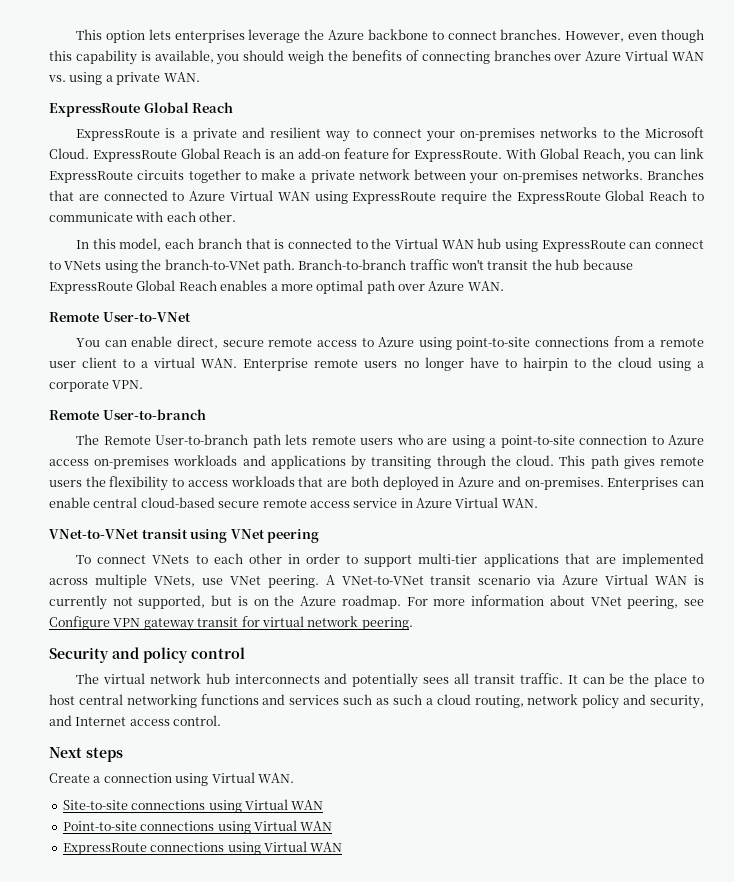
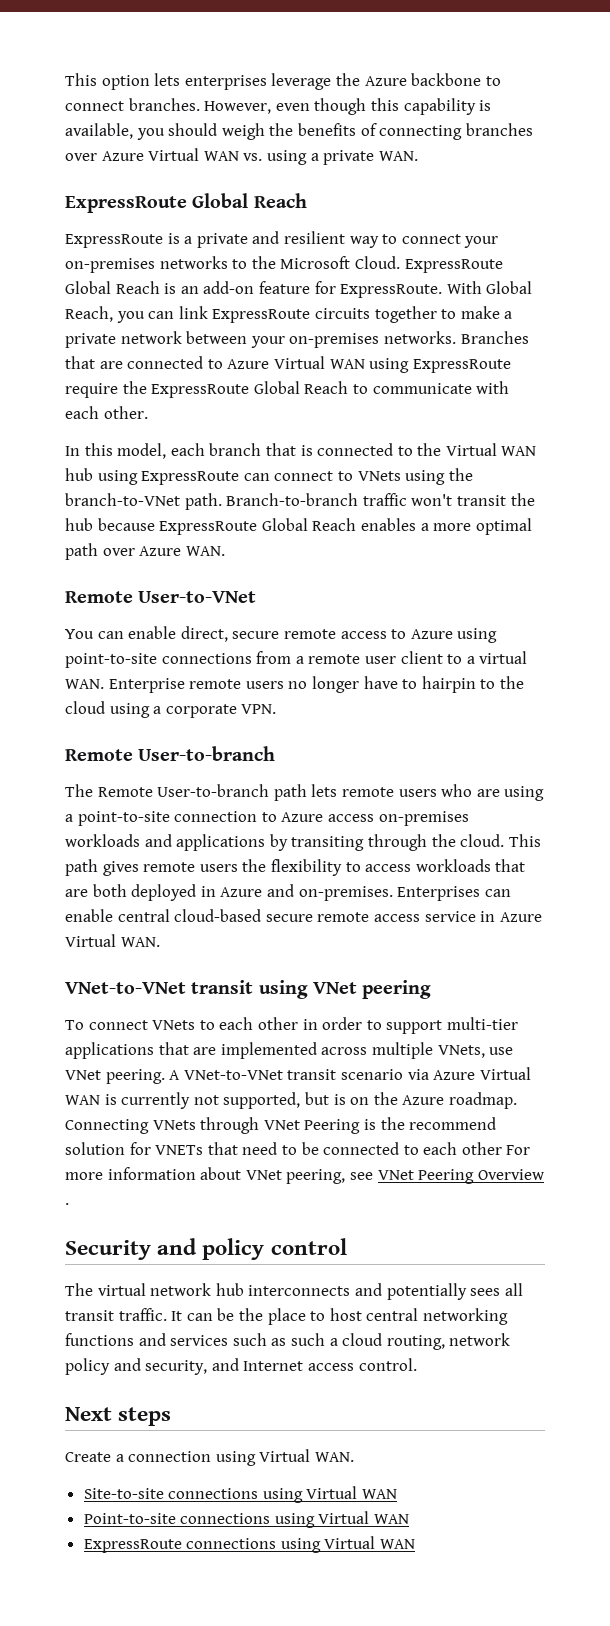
- For more information about VNet peering, see Configure VPN gateway transit for virtual network peering.
+ Connecting VNets through VNet Peering is the recommend solution for VNETs that need to be connected to each other For more information about VNet peering, see VNet Peering Overview .

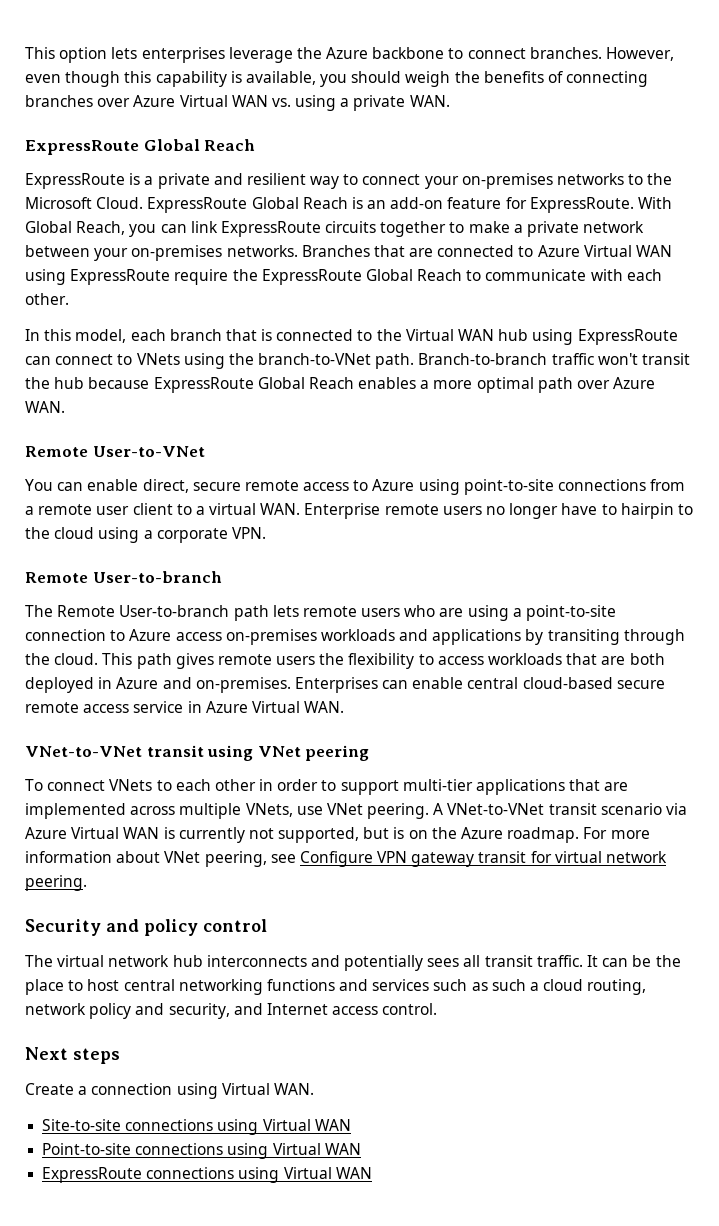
- Connecting VNets through VNet Peering is the recommend solution for VNETs that need to be connected to each other For more information about VNet peering, see VNet Peering Overview .
+ For more information about VNet peering, see Configure VPN gateway transit for virtual network peering.

